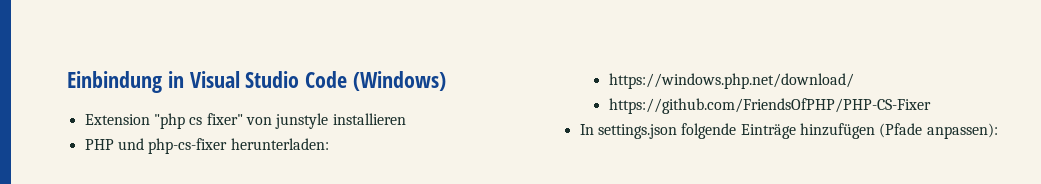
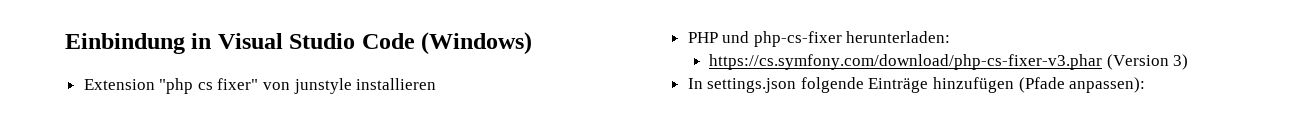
- https://windows.php.net/download/
- https://github.com/FriendsOfPHP/PHP-CS-Fixer
+ https://cs.symfony.com/download/php-cs-fixer-v3.phar (Version 3)

